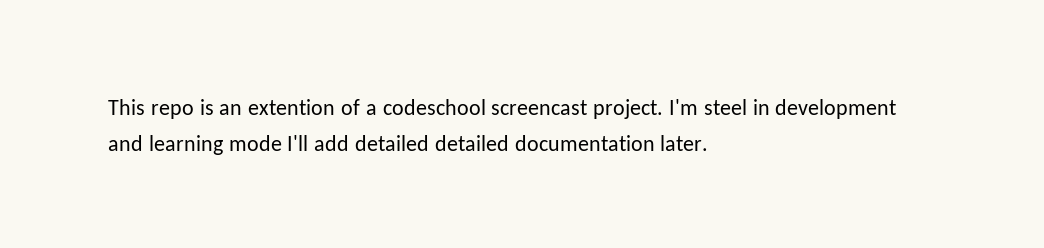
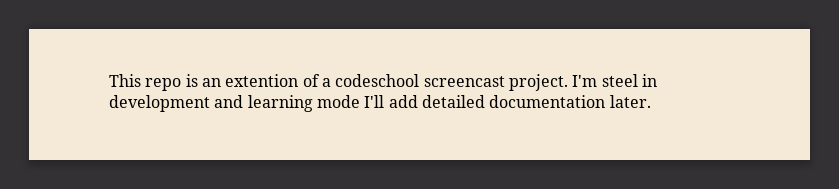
- I'm steel in development and learning mode I'll add detailed detailed documentation later.
+ I'm steel in development and learning mode I'll add detailed documentation later.

